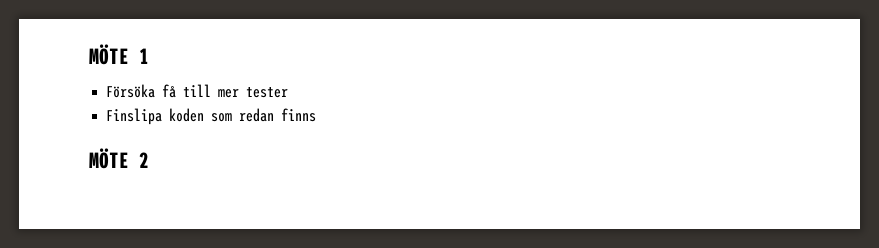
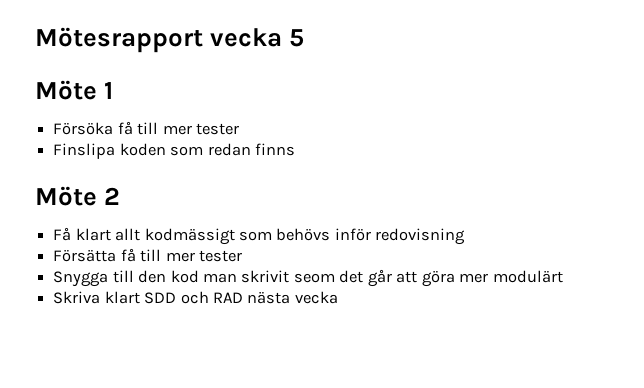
- MÖTE 1
+ Mötesrapport vecka 5
+ Möte 1
- MÖTE 2
+ Möte 2
+ Få klart allt kodmässigt som behövs inför redovisning
+ Försätta få till mer tester
+ Snygga till den kod man skrivit seom det går att göra mer modulärt
+ Skriva klart SDD och RAD nästa vecka

